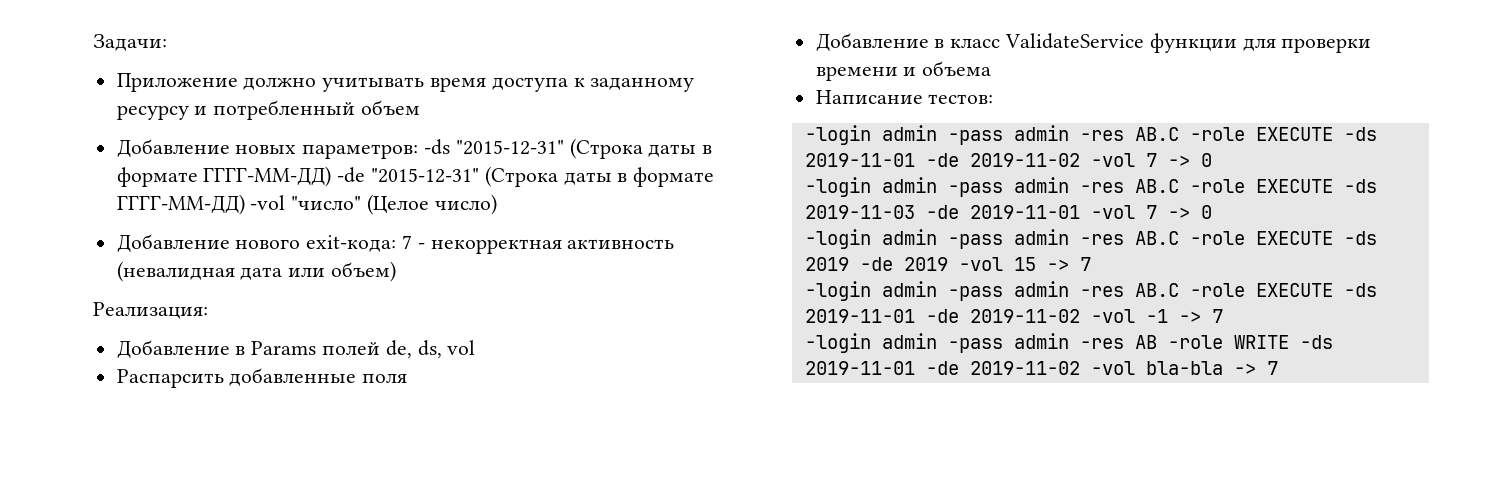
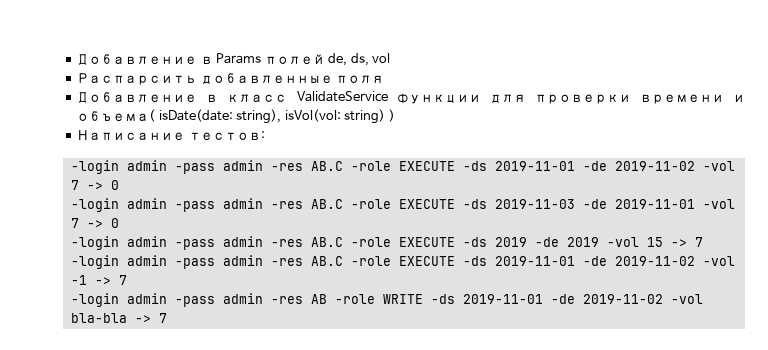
- Задачи:
- Приложение должно учитывать время доступа к заданному ресурсу и потребленный объем
- Добавление новых параметров: -ds "2015-12-31" (Строка даты в формате ГГГГ-ММ-ДД) -de "2015-12-31" (Строка даты в формате ГГГГ-ММ-ДД) -vol "число" (Целое число)
- Добавление нового exit-кода: 7 - некорректная активность (невалидная дата или объем)
- Реализация:
- Добавление в класс ValidateService функции для проверки времени и объема
+ Добавление в класс ValidateService функции для проверки времени и объема( isDate(date: string), isVol(vol: string) )

